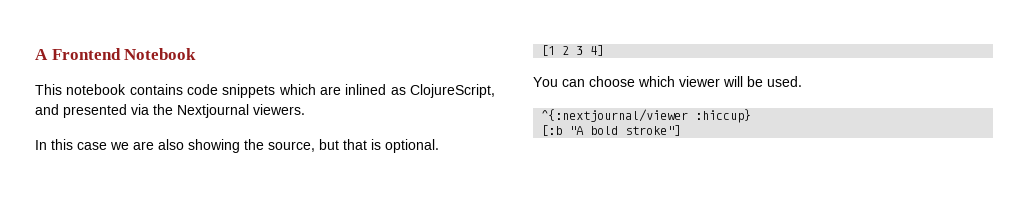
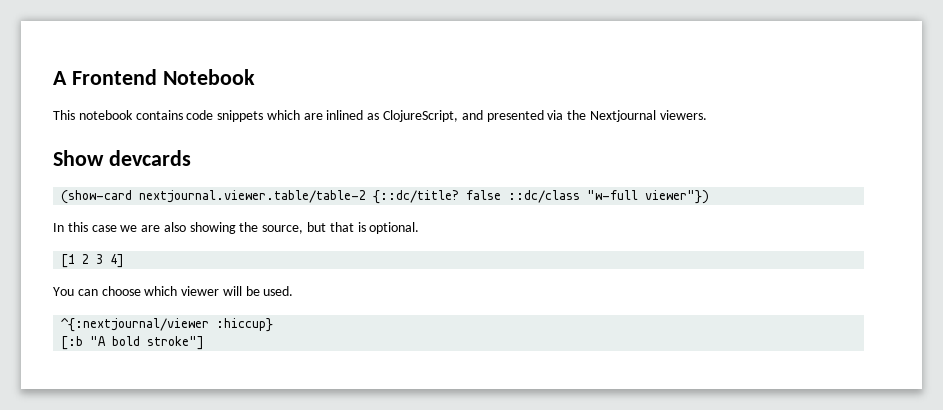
+ Show devcards
+ (show-card nextjournal.viewer.table/table-2 {::dc/title? false ::dc/class "w-full viewer"})

